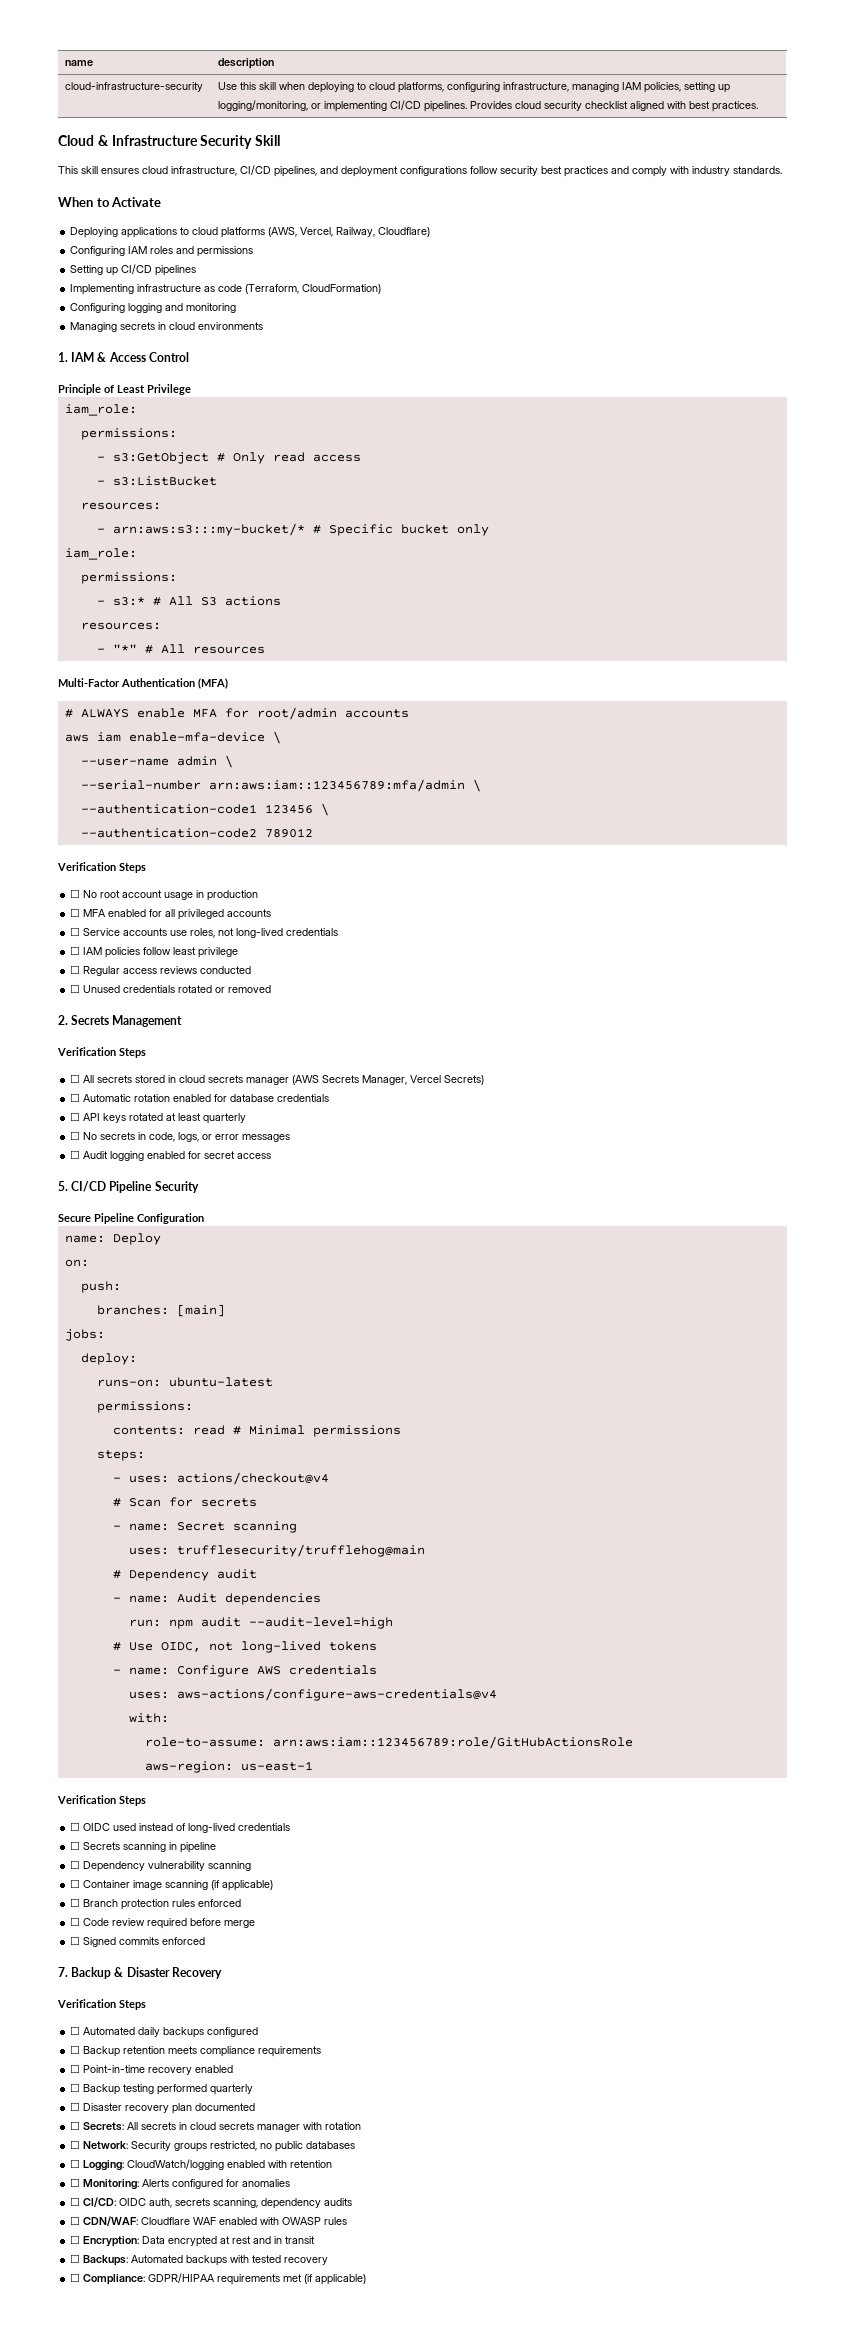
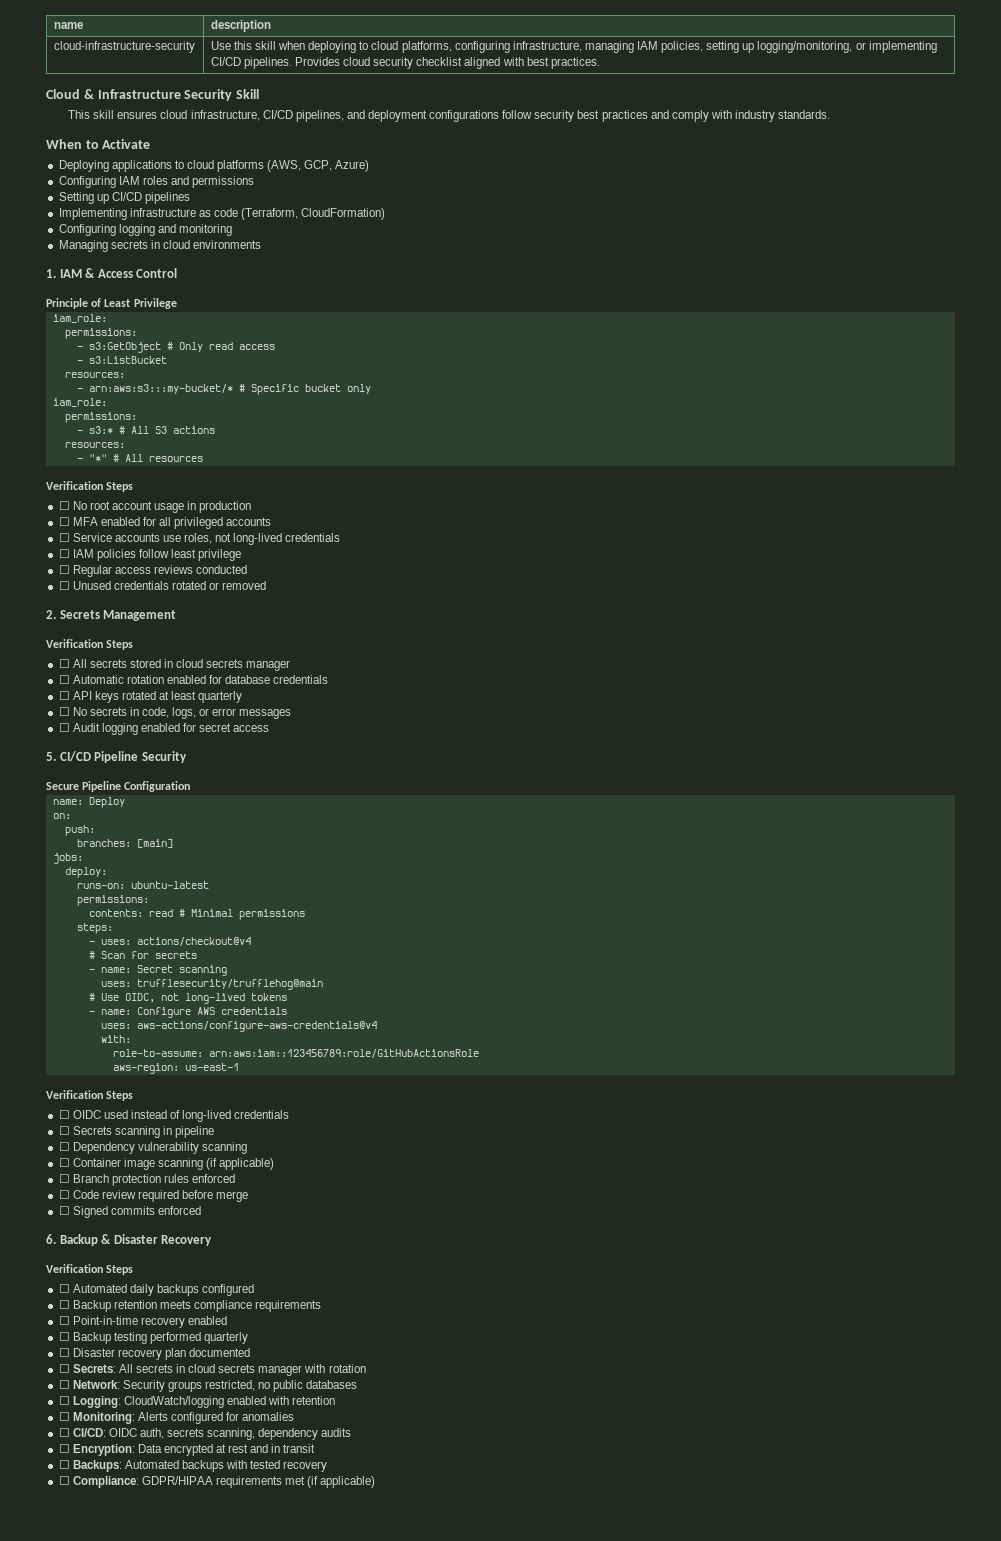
- Deploying applications to cloud platforms (AWS, Vercel, Railway, Cloudflare)
+ Deploying applications to cloud platforms (AWS, GCP, Azure)
- Multi-Factor Authentication (MFA)
- # ALWAYS enable MFA for root/admin accounts
- aws iam enable-mfa-device \
- --user-name admin \
- --serial-number arn:aws:iam::123456789:mfa/admin \
- --authentication-code1 123456 \
- --authentication-code2 789012
- ☐ All secrets stored in cloud secrets manager (AWS Secrets Manager, Vercel Secrets)
+ ☐ All secrets stored in cloud secrets manager
- # Dependency audit
- - name: Audit dependencies
- run: npm audit --audit-level=high
- 7. Backup & Disaster Recovery
+ 6. Backup & Disaster Recovery
- ☐ CDN/WAF: Cloudflare WAF enabled with OWASP rules

